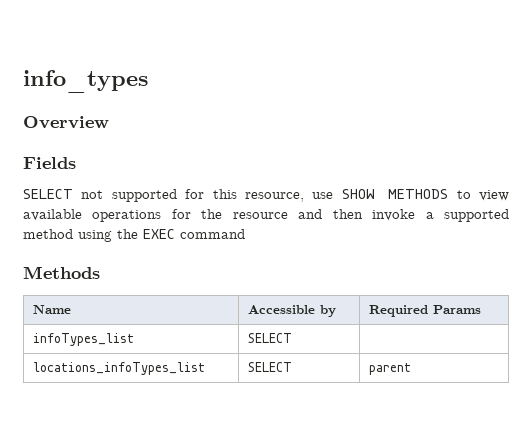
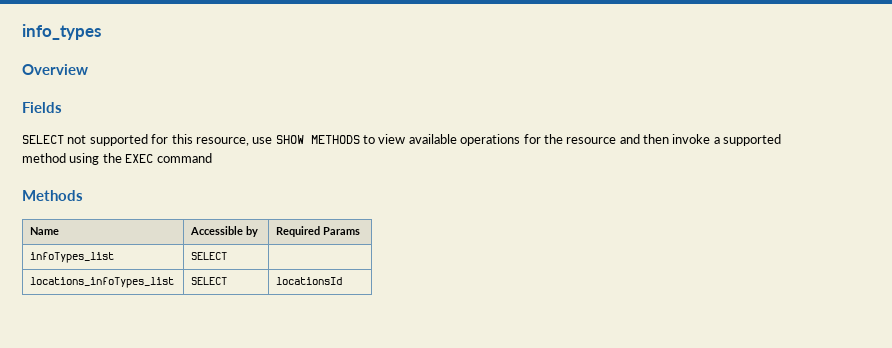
- locations_infoTypes_list | SELECT | parent
+ locations_infoTypes_list | SELECT | locationsId

